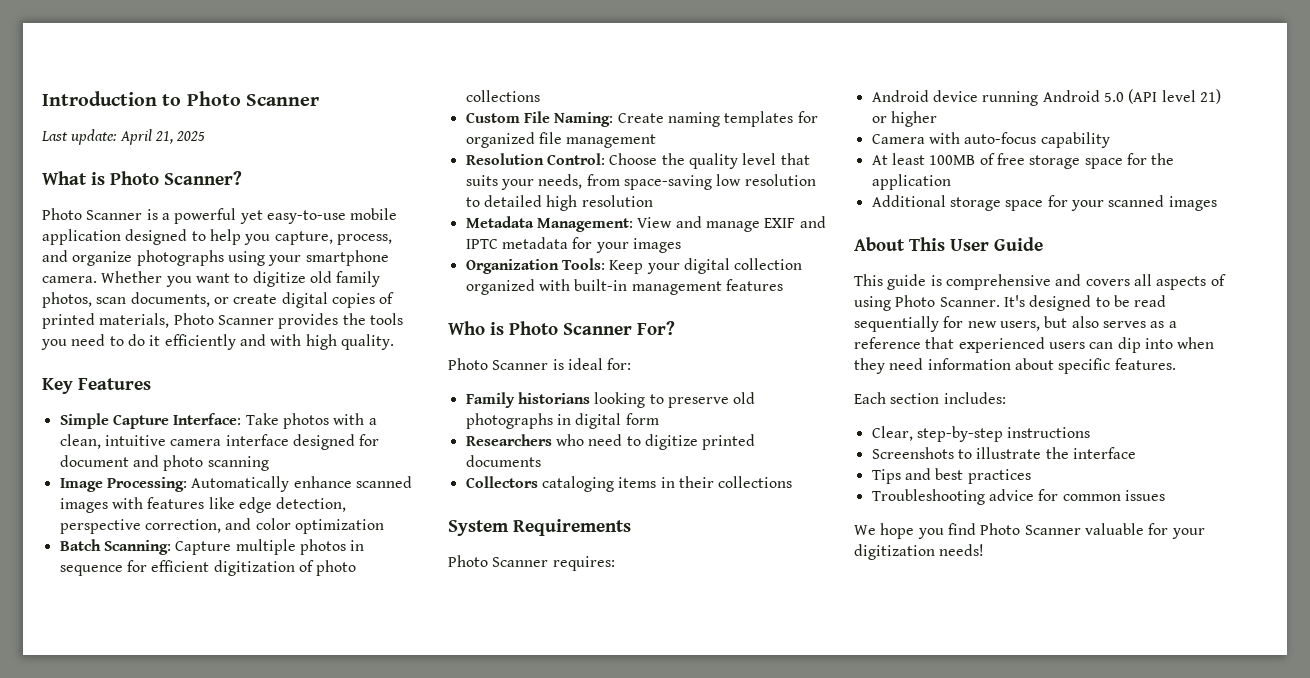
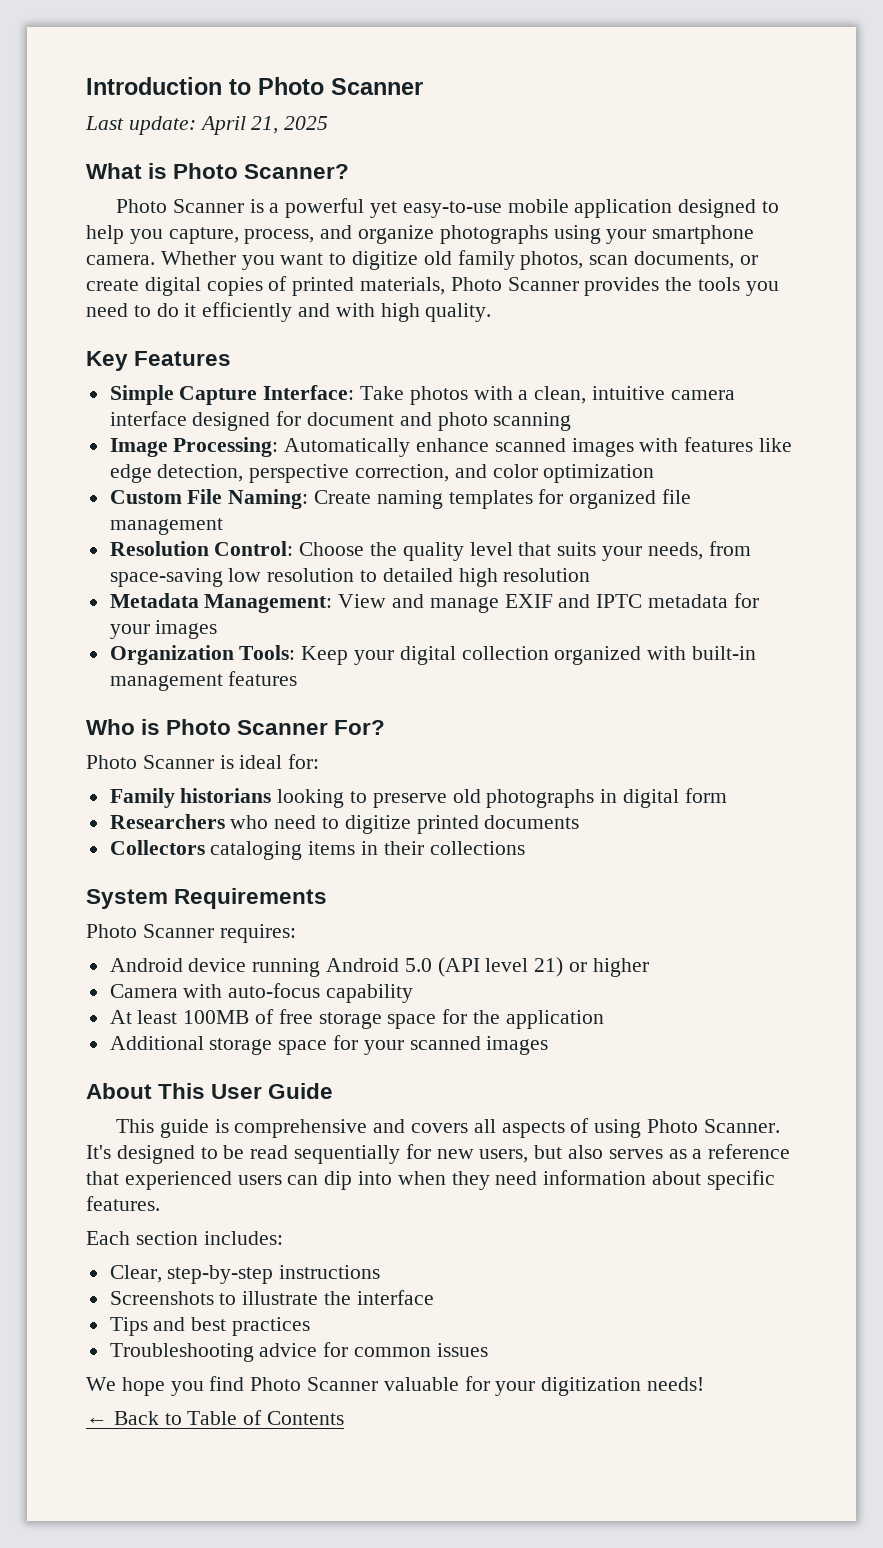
- Batch Scanning: Capture multiple photos in sequence for efficient digitization of photo collections
+ ← Back to Table of Contents

